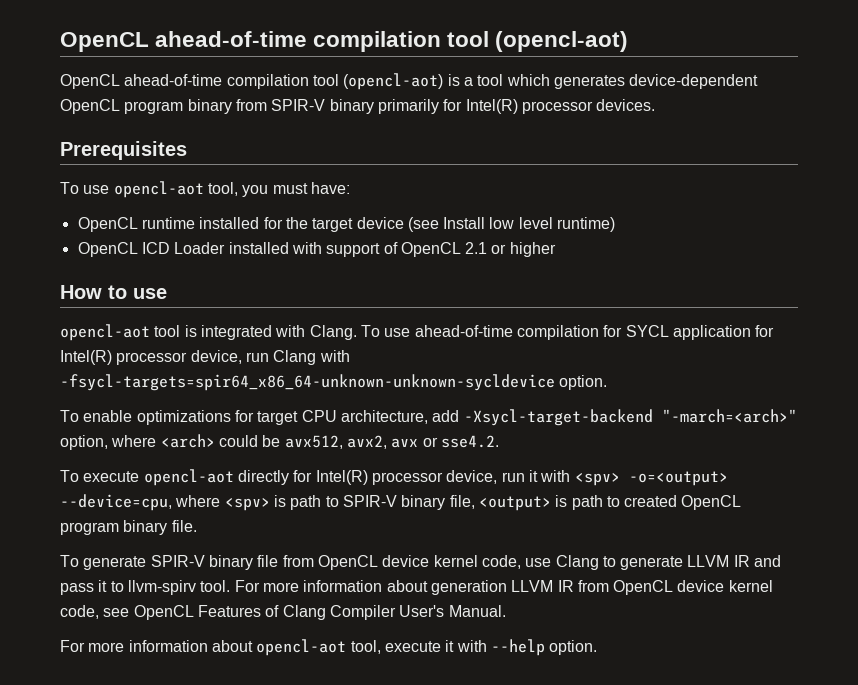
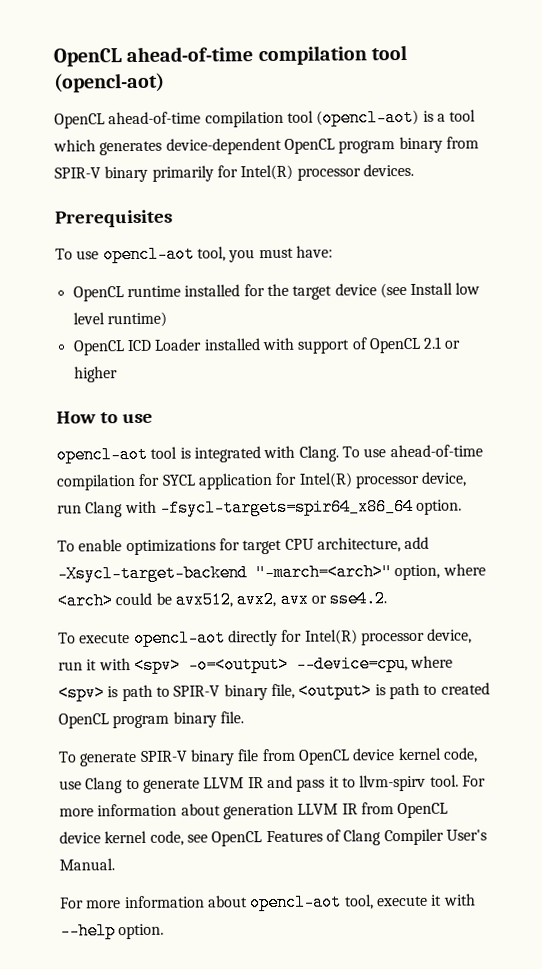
- To use ahead-of-time compilation for SYCL application for Intel(R) processor device, run Clang with -fsycl-targets=spir64_x86_64-unknown-unknown-sycldevice option.
+ To use ahead-of-time compilation for SYCL application for Intel(R) processor device, run Clang with -fsycl-targets=spir64_x86_64 option.

